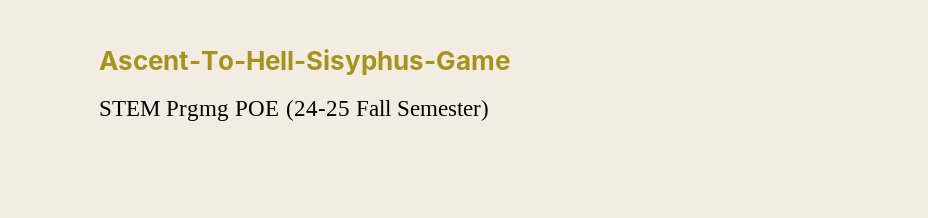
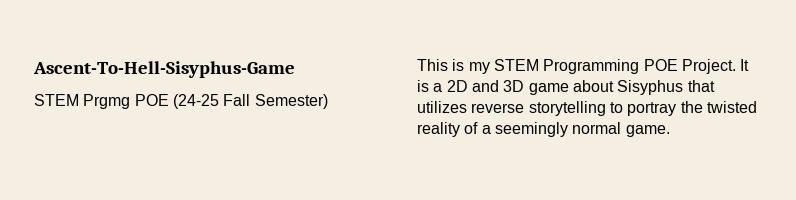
+ This is my STEM Programming POE Project. It is a 2D and 3D game about Sisyphus that utilizes reverse storytelling to portray the twisted reality of a seemingly normal game.

